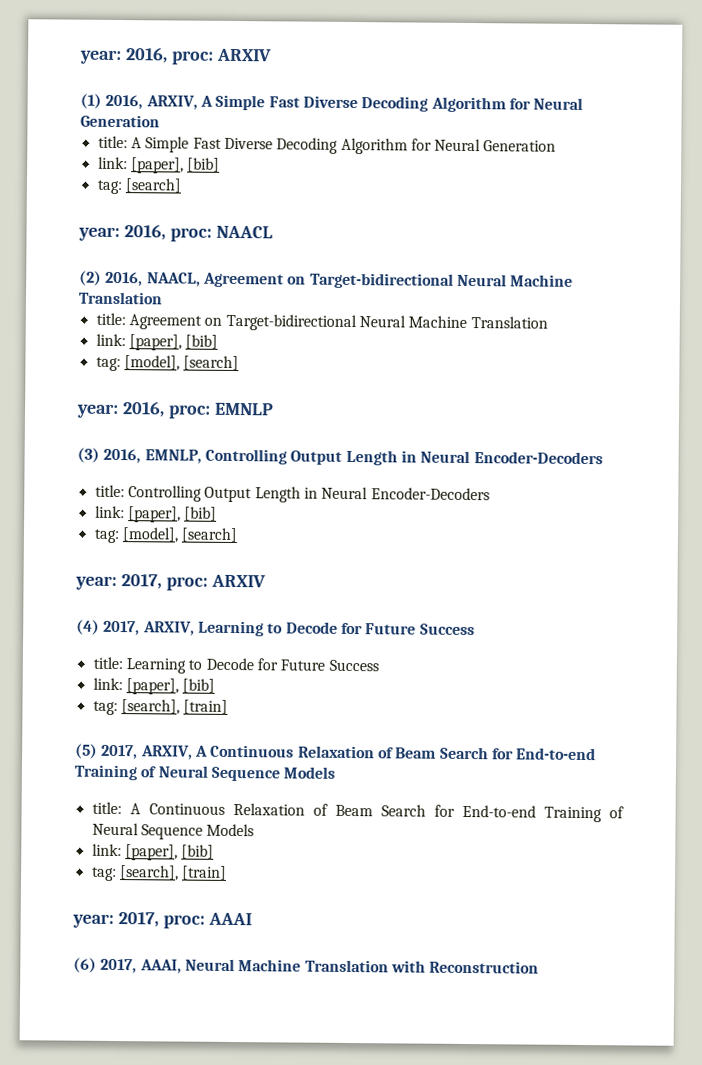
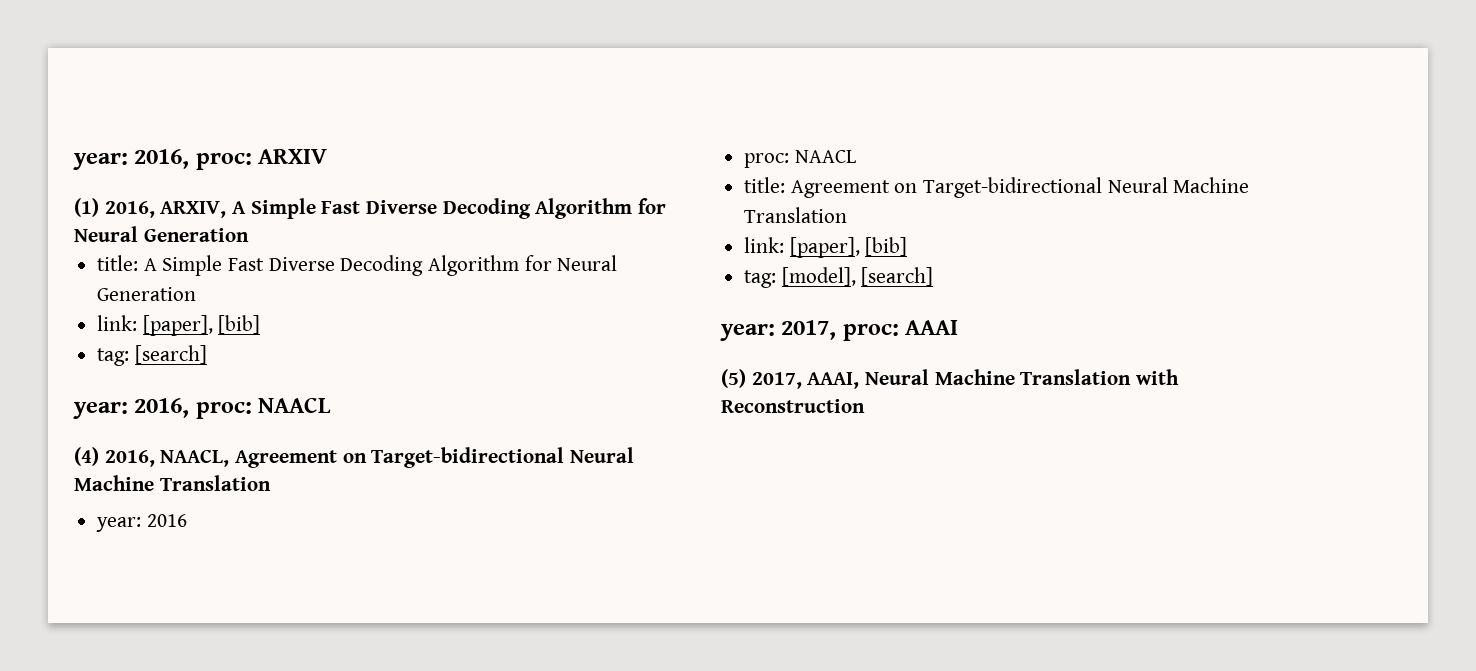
- (2) 2016, NAACL, Agreement on Target-bidirectional Neural Machine Translation
+ (4) 2016, NAACL, Agreement on Target-bidirectional Neural Machine Translation
+ year: 2016
+ proc: NAACL
- year: 2016, proc: EMNLP
- (3) 2016, EMNLP, Controlling Output Length in Neural Encoder-Decoders
- title: Controlling Output Length in Neural Encoder-Decoders
- link: [paper], [bib]
- tag: [model], [search]
- year: 2017, proc: ARXIV
- (4) 2017, ARXIV, Learning to Decode for Future Success
- title: Learning to Decode for Future Success
- link: [paper], [bib]
- tag: [search], [train]
- (5) 2017, ARXIV, A Continuous Relaxation of Beam Search for End-to-end Training of Neural Sequence Models
- title: A Continuous Relaxation of Beam Search for End-to-end Training of Neural Sequence Models
- link: [paper], [bib]
- tag: [search], [train]
- (6) 2017, AAAI, Neural Machine Translation with Reconstruction
+ (5) 2017, AAAI, Neural Machine Translation with Reconstruction

